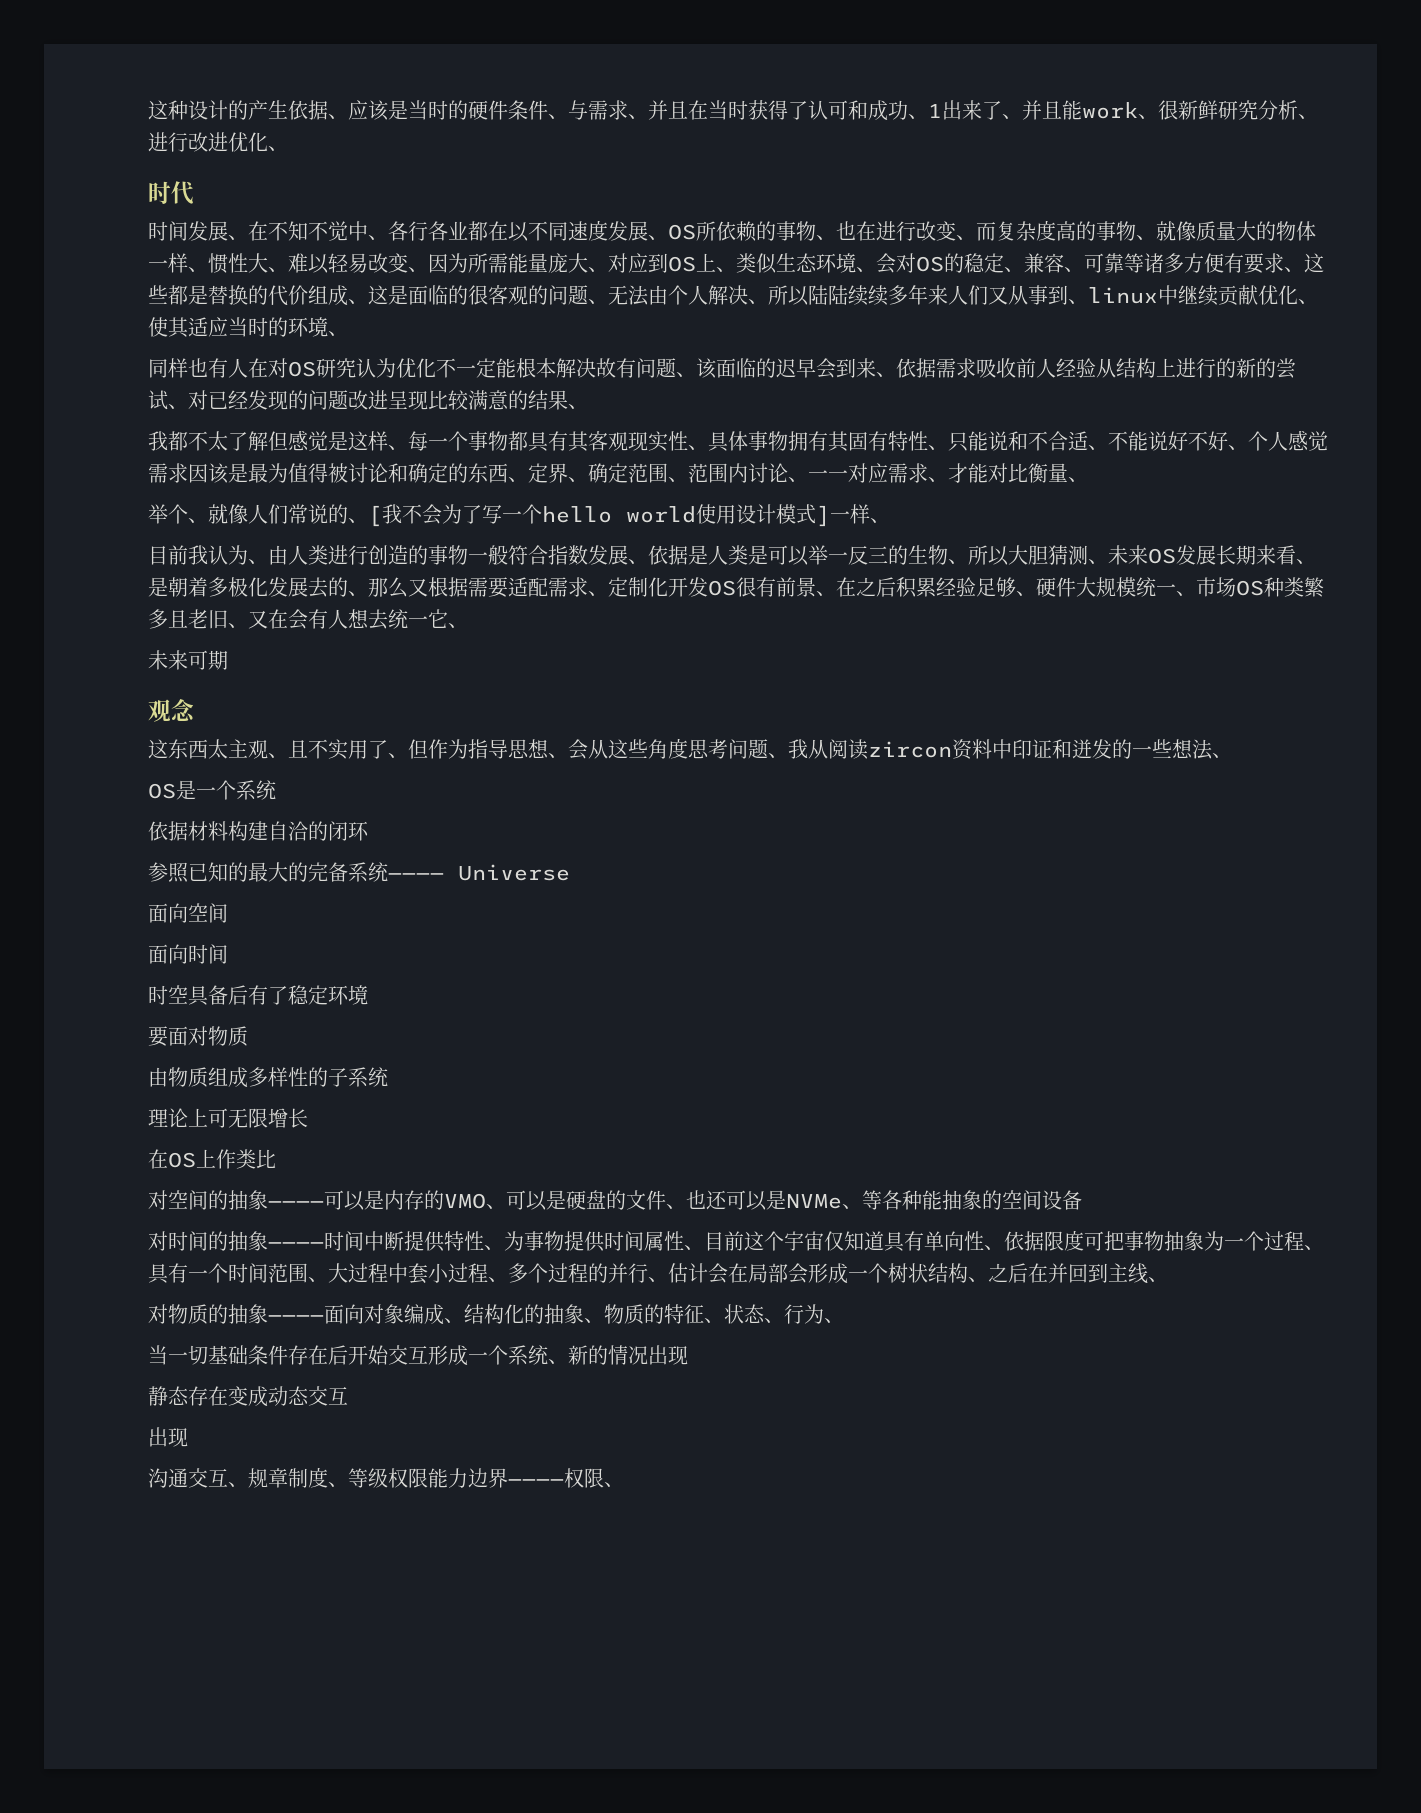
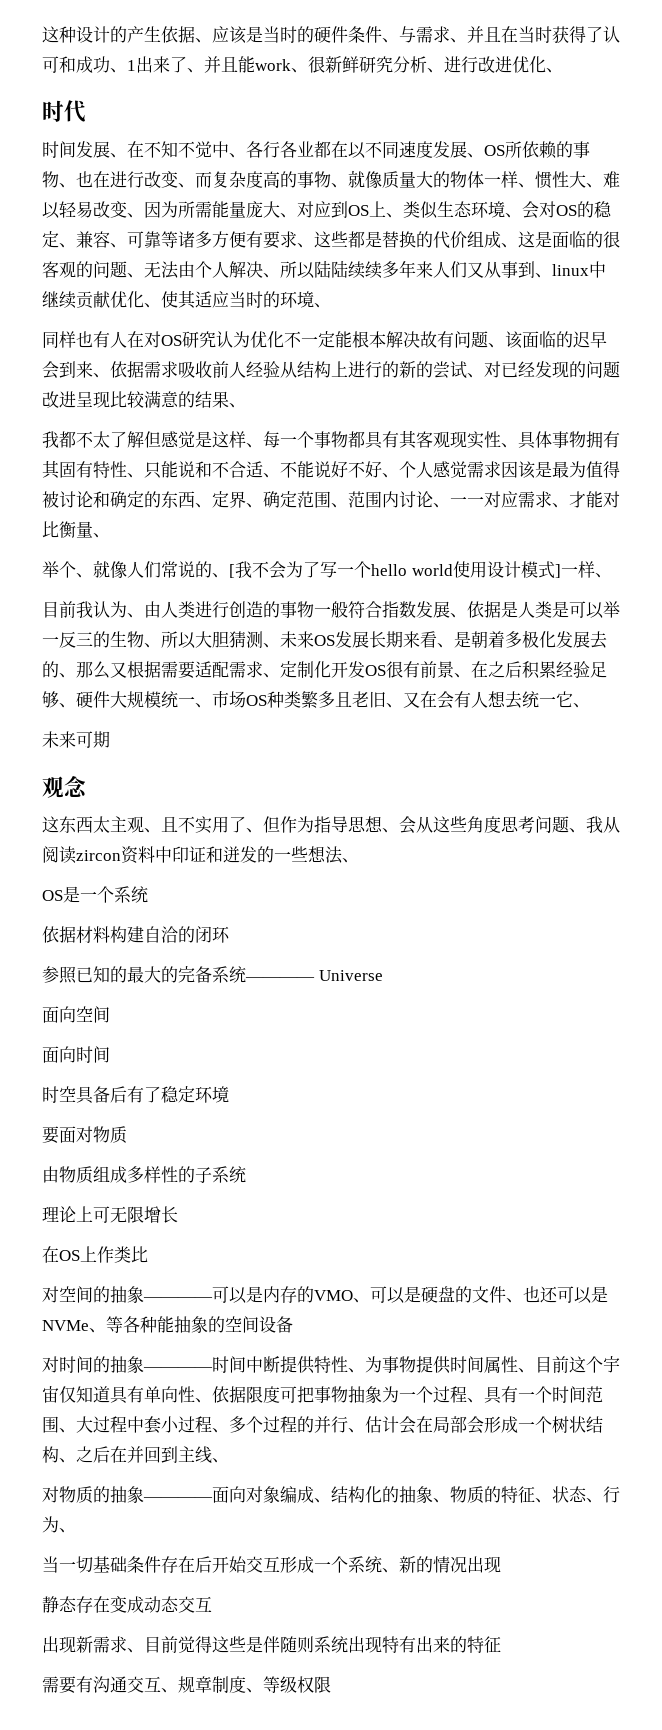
  静态存在变成动态交互
- 出现
- 沟通交互、规章制度、等级权限能力边界————权限、
+ 出现新需求、目前觉得这些是伴随则系统出现特有出来的特征
+ 需要有沟通交互、规章制度、等级权限

